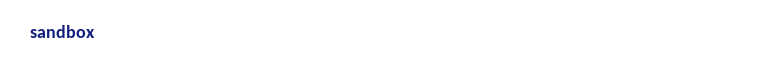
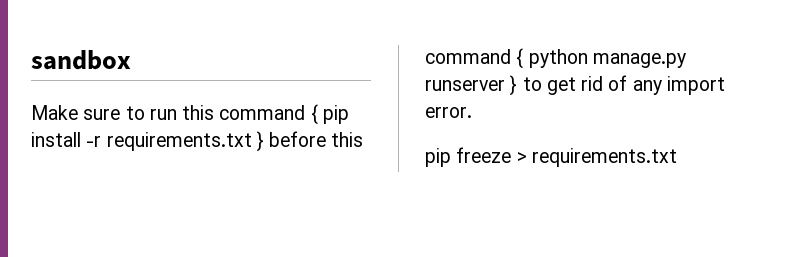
+ Make sure to run this command { pip install -r requirements.txt } before this command { python manage.py runserver } to get rid of any import error.
+ pip freeze > requirements.txt

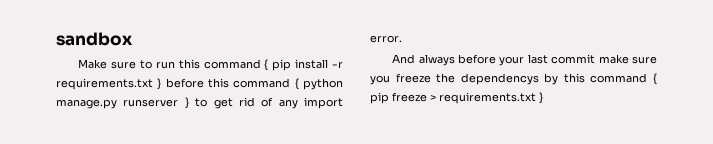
- pip freeze > requirements.txt
+ And always before your last commit make sure you freeze the dependencys by this command { pip freeze > requirements.txt }

